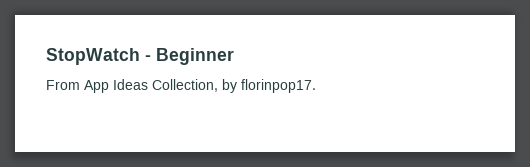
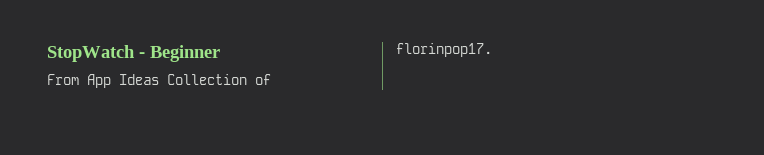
- From App Ideas Collection, by florinpop17.
+ From App Ideas Collection of florinpop17.

